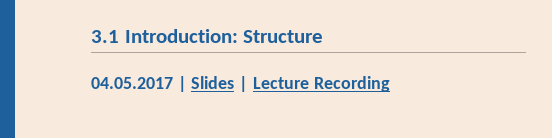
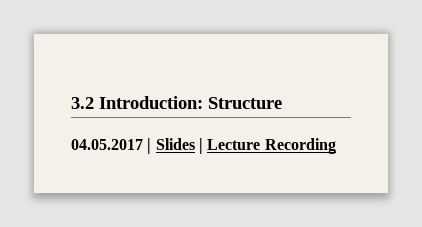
- 3.1 Introduction: Structure
+ 3.2 Introduction: Structure

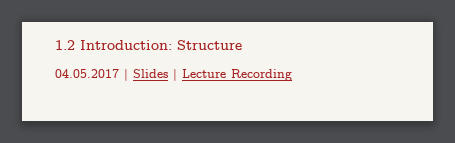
- 3.2 Introduction: Structure
+ 1.2 Introduction: Structure

